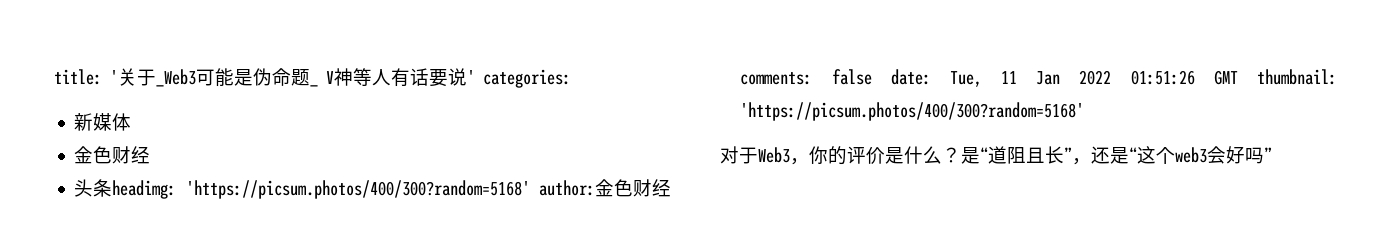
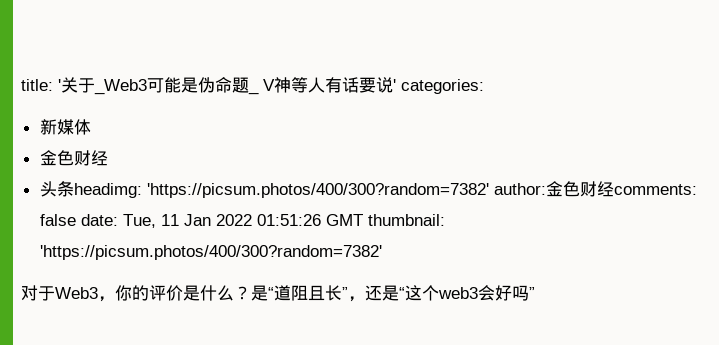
- 头条headimg: 'https://picsum.photos/400/300?random=5168' author:金色财经comments: false date: Tue, 11 Jan 2022 01:51:26 GMT thumbnail: 'https://picsum.photos/400/300?random=5168'
+ 头条headimg: 'https://picsum.photos/400/300?random=7382' author:金色财经comments: false date: Tue, 11 Jan 2022 01:51:26 GMT thumbnail: 'https://picsum.photos/400/300?random=7382'

